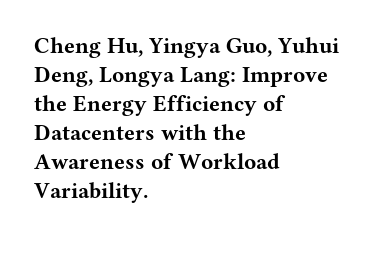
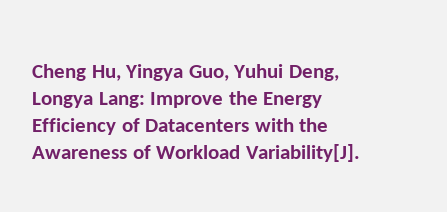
- Cheng Hu, Yingya Guo, Yuhui Deng, Longya Lang: Improve the Energy Efficiency of Datacenters with the Awareness of Workload Variability.
+ Cheng Hu, Yingya Guo, Yuhui Deng, Longya Lang: Improve the Energy Efficiency of Datacenters with the Awareness of Workload Variability[J].

